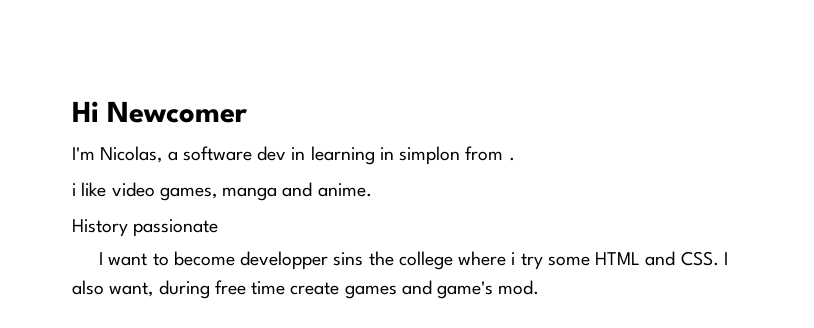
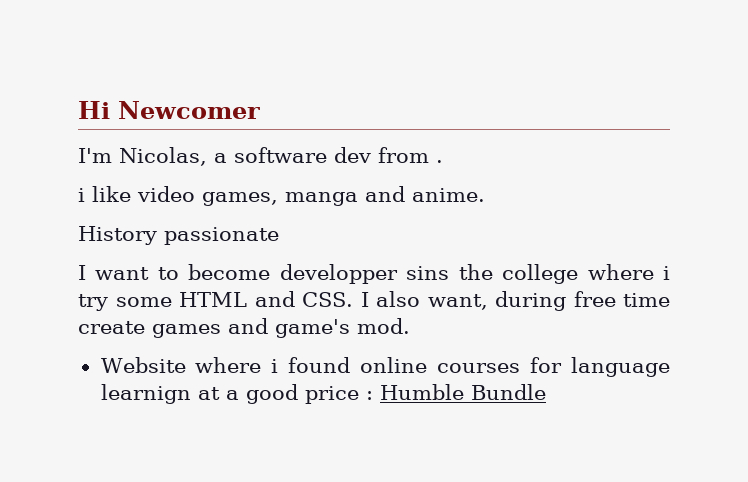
- I'm Nicolas, a software dev in learning in simplon from .
+ I'm Nicolas, a software dev from .
+ Website where i found online courses for language learnign at a good price : Humble Bundle

